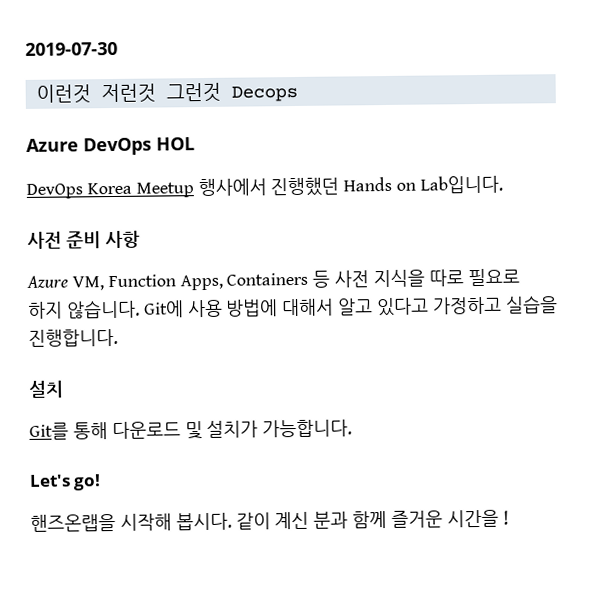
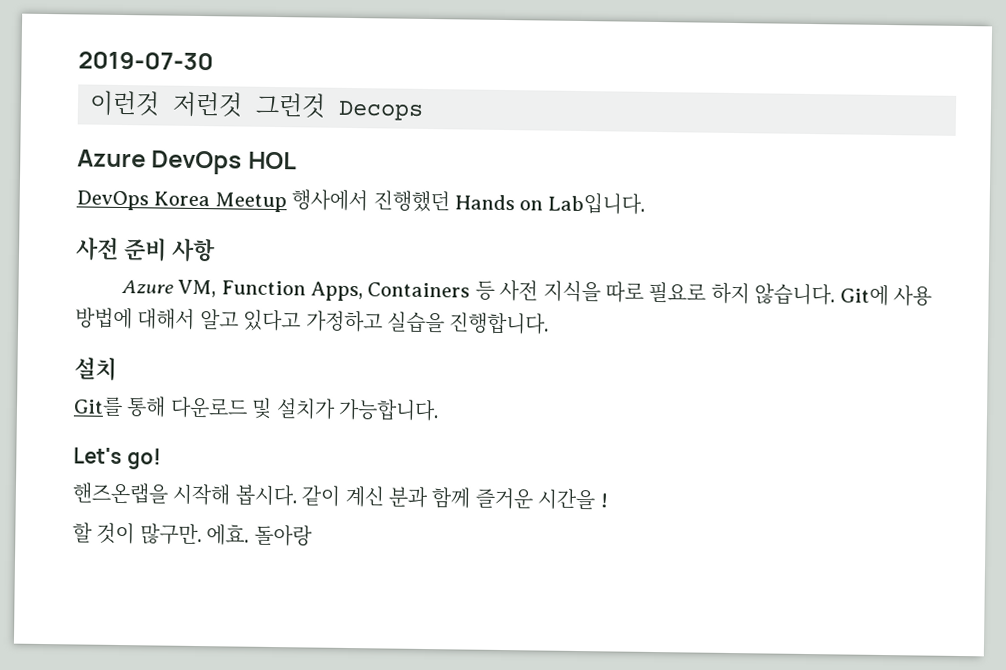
+ 할 것이 많구만. 에효. 돌아랑

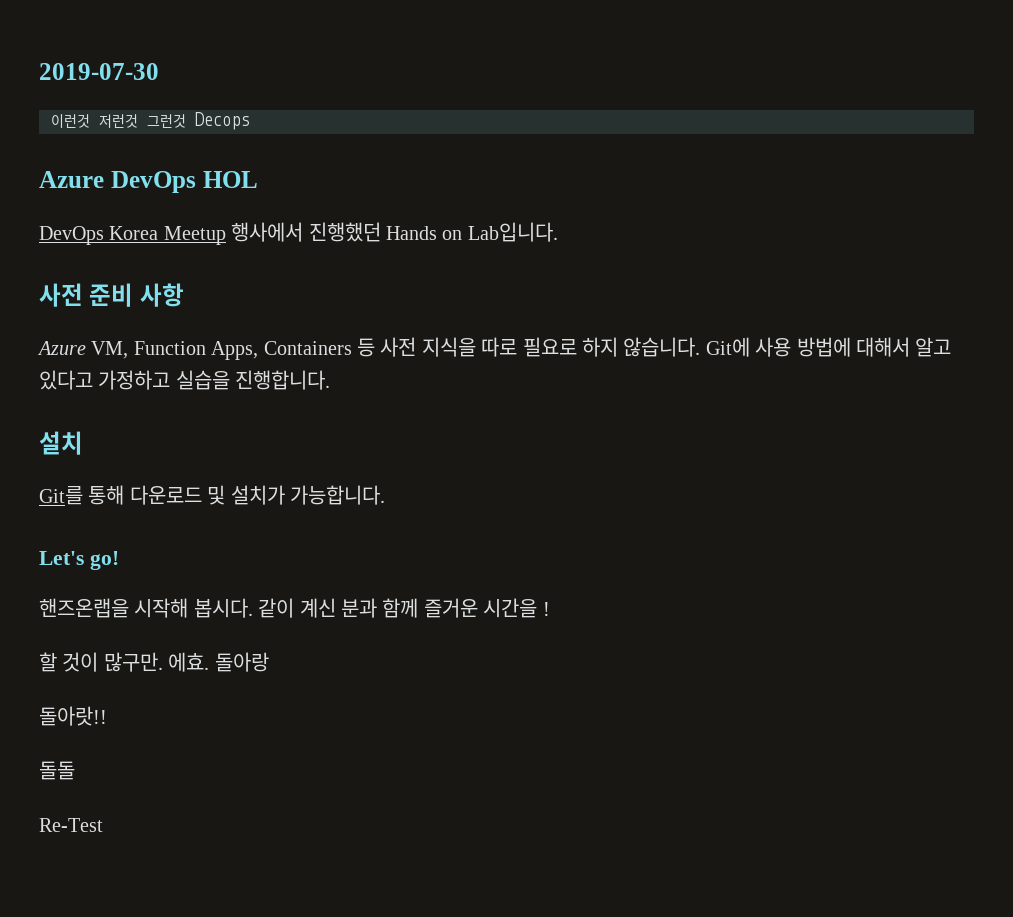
+ 돌아랏!!
+ 돌돌
+ Re-Test

